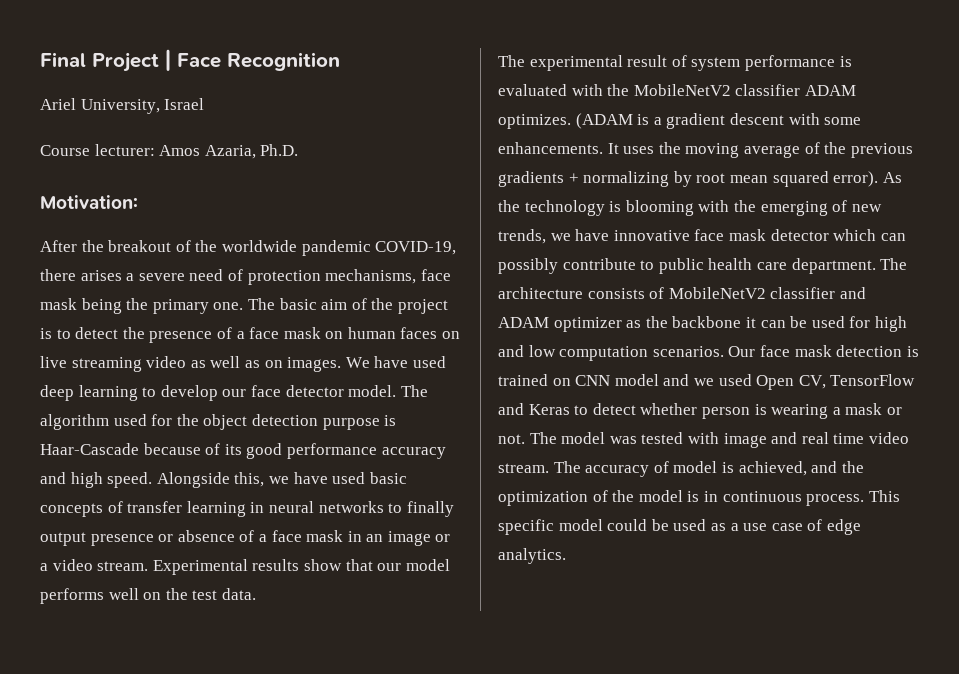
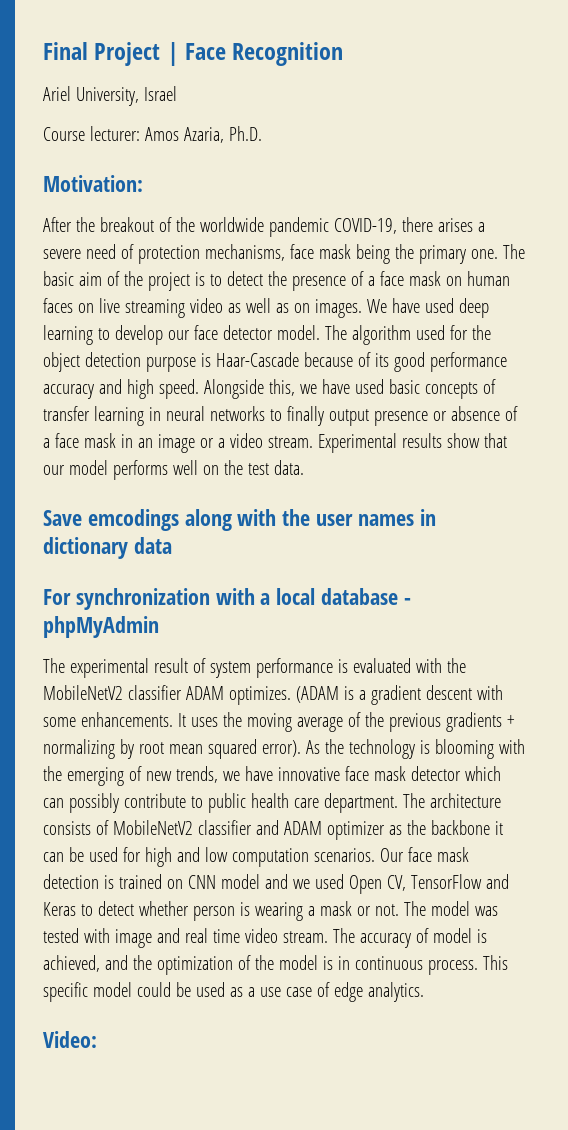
+ Save emcodings along with the user names in dictionary data
+ For synchronization with a local database - phpMyAdmin
+ Video:

